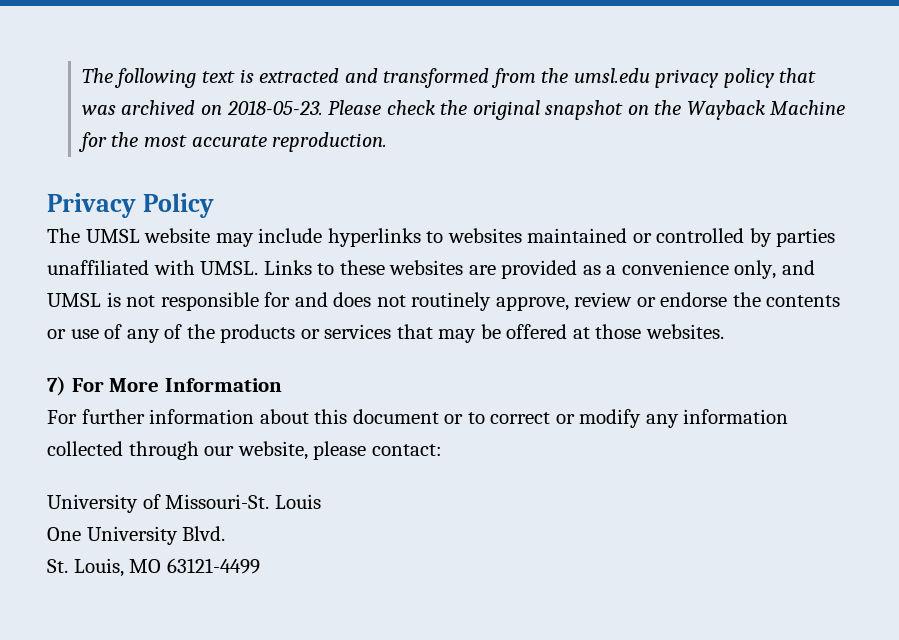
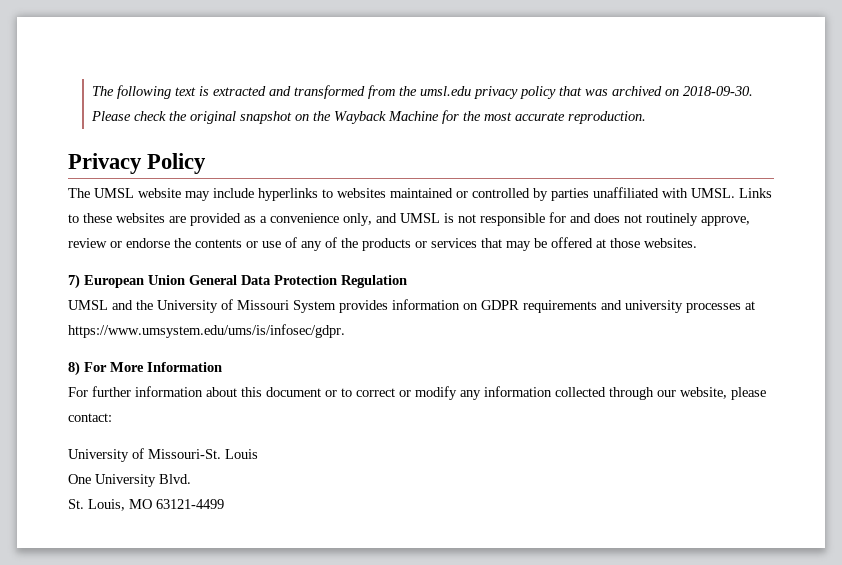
- The following text is extracted and transformed from the umsl.edu privacy policy that was archived on 2018-05-23.
+ The following text is extracted and transformed from the umsl.edu privacy policy that was archived on 2018-09-30.
- 7) For More Information
+ 7) European Union General Data Protection Regulation
+ UMSL and the University of Missouri System provides information on GDPR requirements and university processes at https://www.umsystem.edu/ums/is/infosec/gdpr.
+ 8) For More Information

